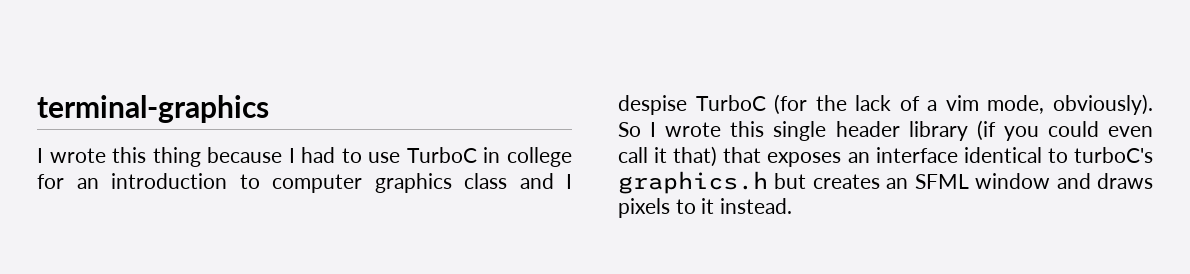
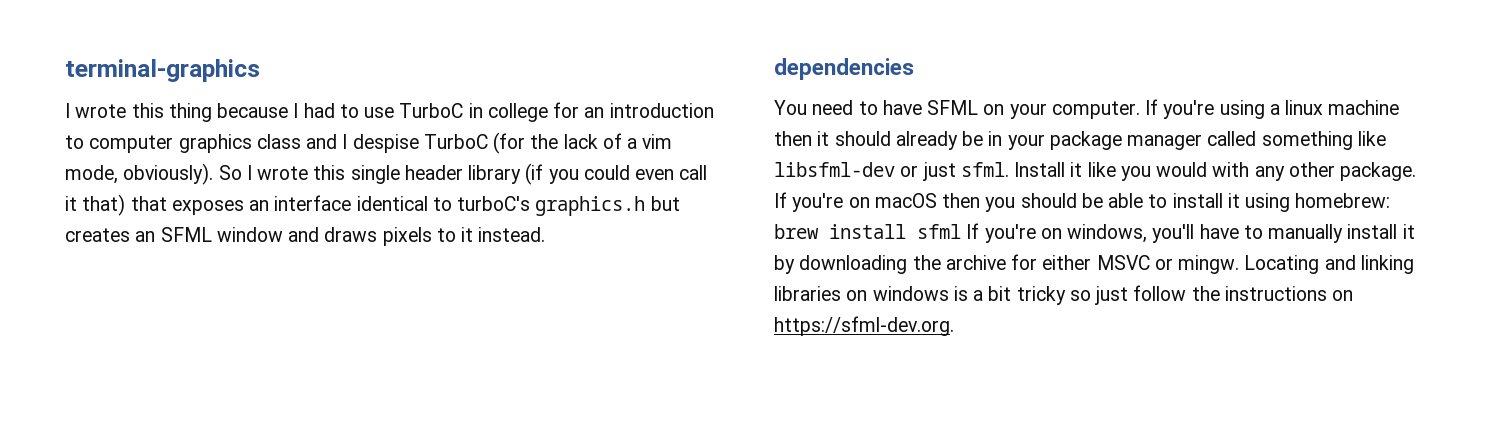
+ dependencies
+ You need to have SFML on your computer. If you're using a linux machine then it should already be in your package manager called something like libsfml-dev or just sfml. Install it like you would with any other package. If you're on macOS then you should be able to install it using homebrew: brew install sfml If you're on windows, you'll have to manually install it by downloading the archive for either MSVC or mingw. Locating and linking libraries on windows is a bit tricky so just follow the instructions on https://sfml-dev.org.

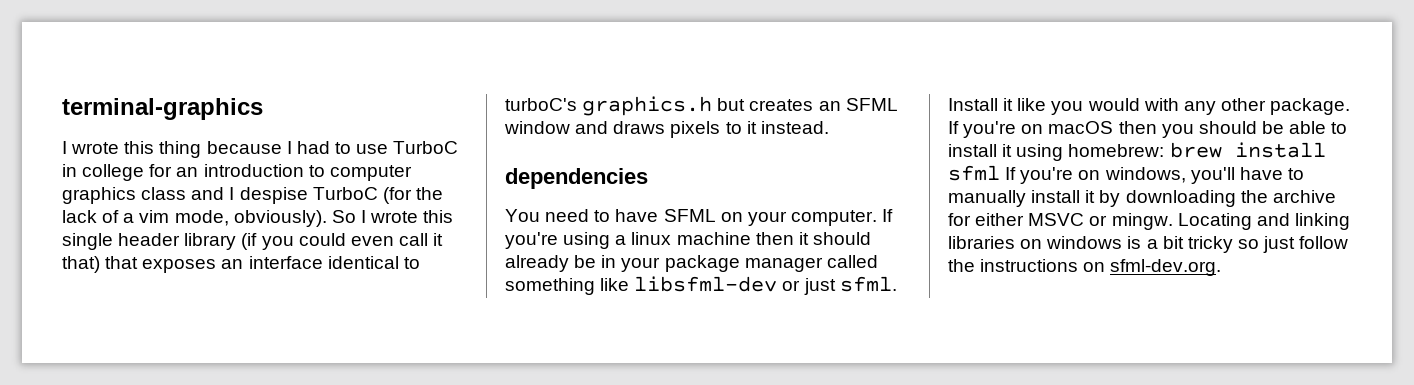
- Locating and linking libraries on windows is a bit tricky so just follow the instructions on https://sfml-dev.org.
+ Locating and linking libraries on windows is a bit tricky so just follow the instructions on sfml-dev.org.

